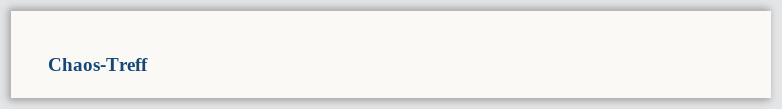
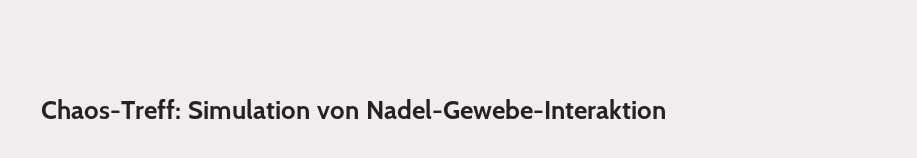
- Chaos-Treff
+ Chaos-Treff: Simulation von Nadel-Gewebe-Interaktion

